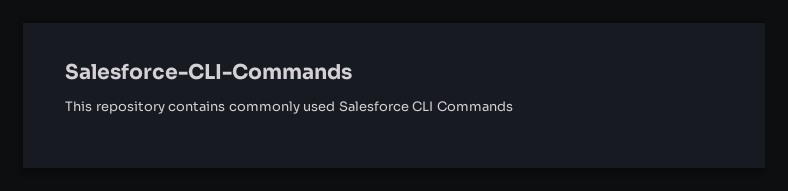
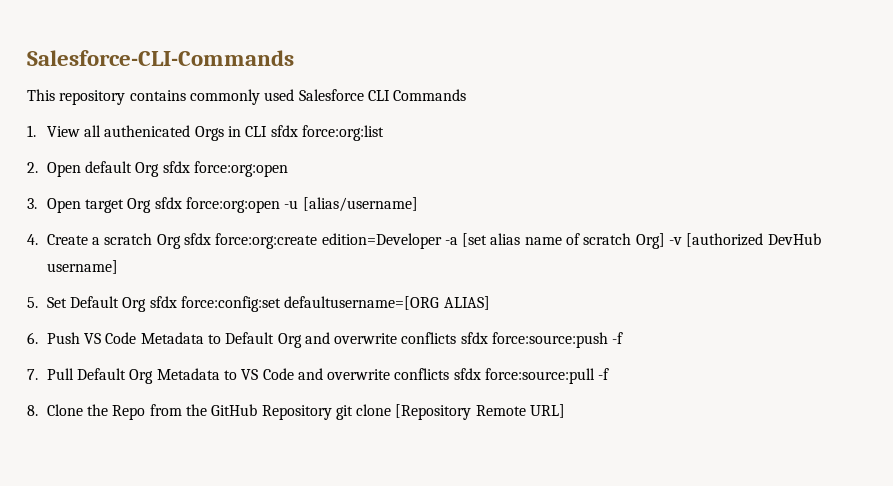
+ 1. View all authenicated Orgs in CLI sfdx force:org:list
+ 2. Open default Org sfdx force:org:open
+ 3. Open target Org sfdx force:org:open -u [alias/username]
+ 4. Create a scratch Org sfdx force:org:create edition=Developer -a [set alias name of scratch Org] -v [authorized DevHub username]
+ 5. Set Default Org sfdx force:config:set defaultusername=[ORG ALIAS]
+ 6. Push VS Code Metadata to Default Org and overwrite conflicts sfdx force:source:push -f
+ 7. Pull Default Org Metadata to VS Code and overwrite conflicts sfdx force:source:pull -f
+ 8. Clone the Repo from the GitHub Repository git clone [Repository Remote URL]

